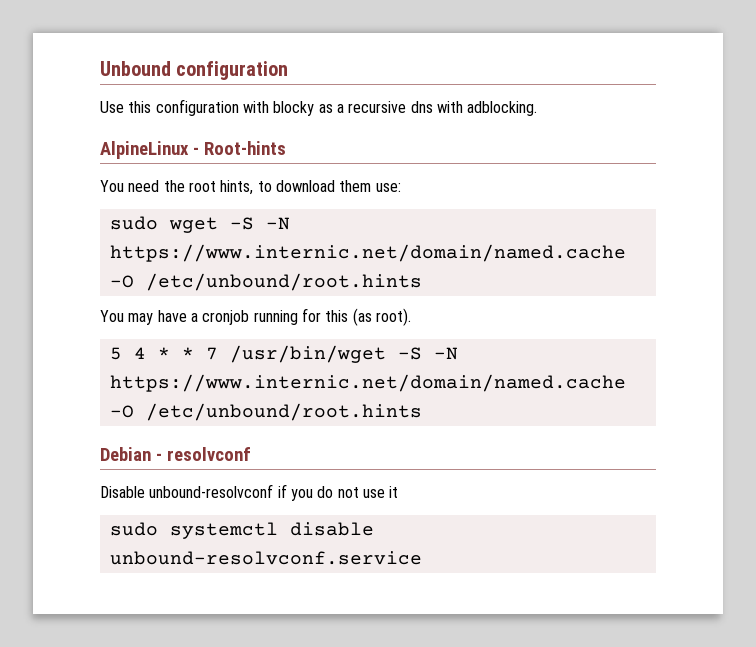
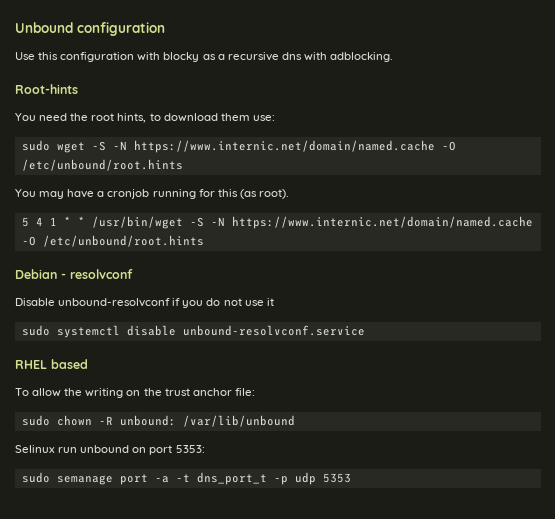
- AlpineLinux - Root-hints
+ Root-hints
- 5 4 * * 7 /usr/bin/wget -S -N https://www.internic.net/domain/named.cache -O /etc/unbound/root.hints
+ 5 4 1 * * /usr/bin/wget -S -N https://www.internic.net/domain/named.cache -O /etc/unbound/root.hints
+ RHEL based
+ To allow the writing on the trust anchor file:
+ sudo chown -R unbound: /var/lib/unbound
+ Selinux run unbound on port 5353:
+ sudo semanage port -a -t dns_port_t -p udp 5353

